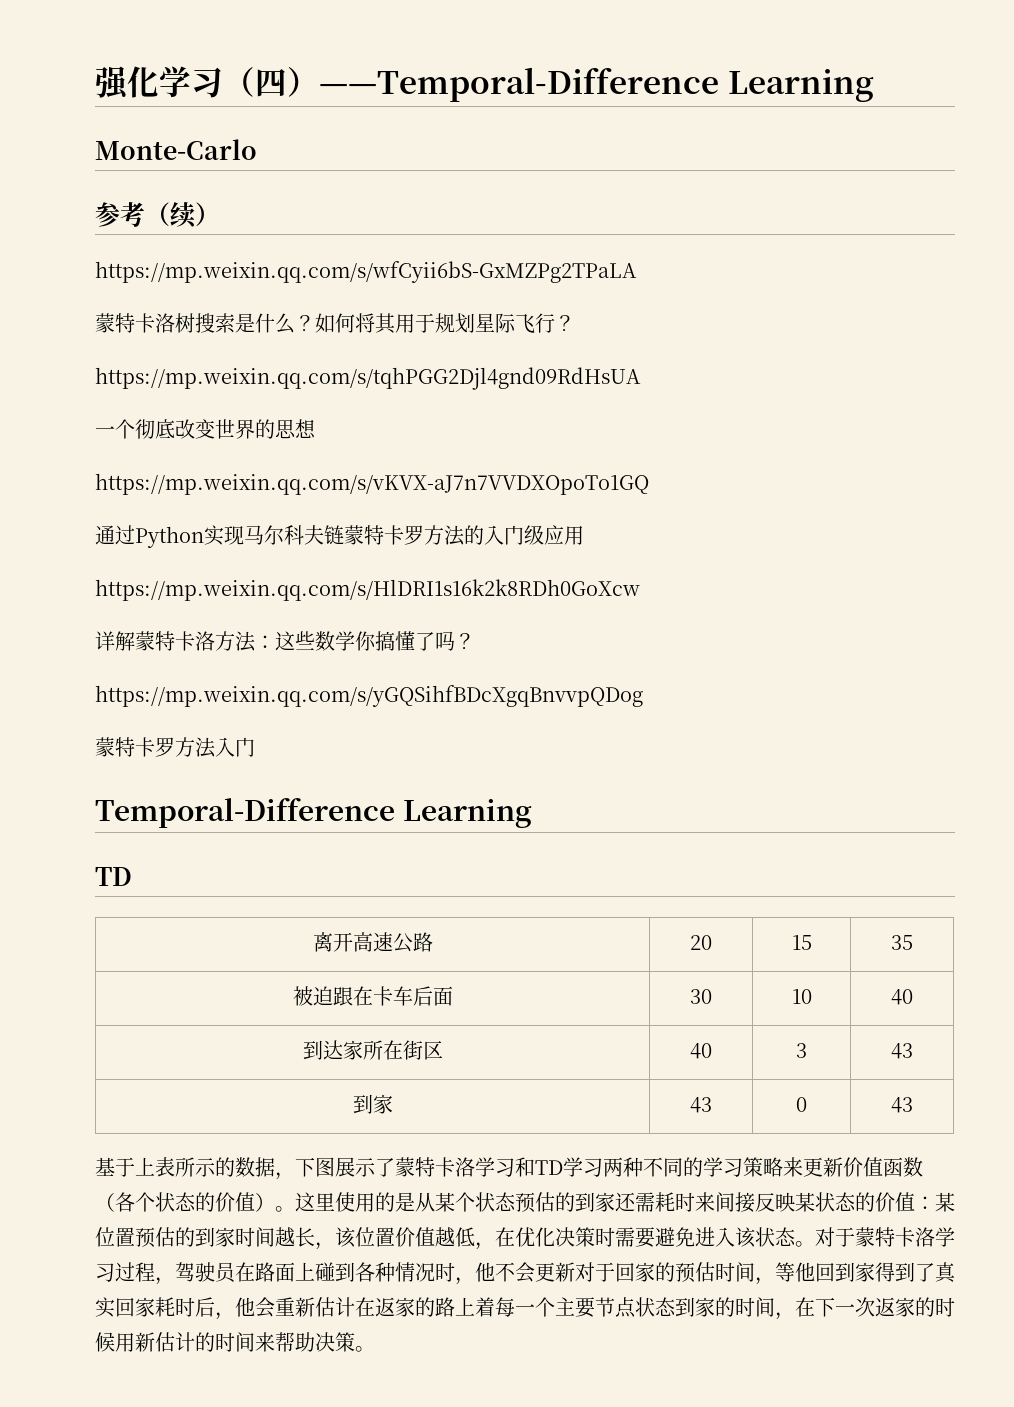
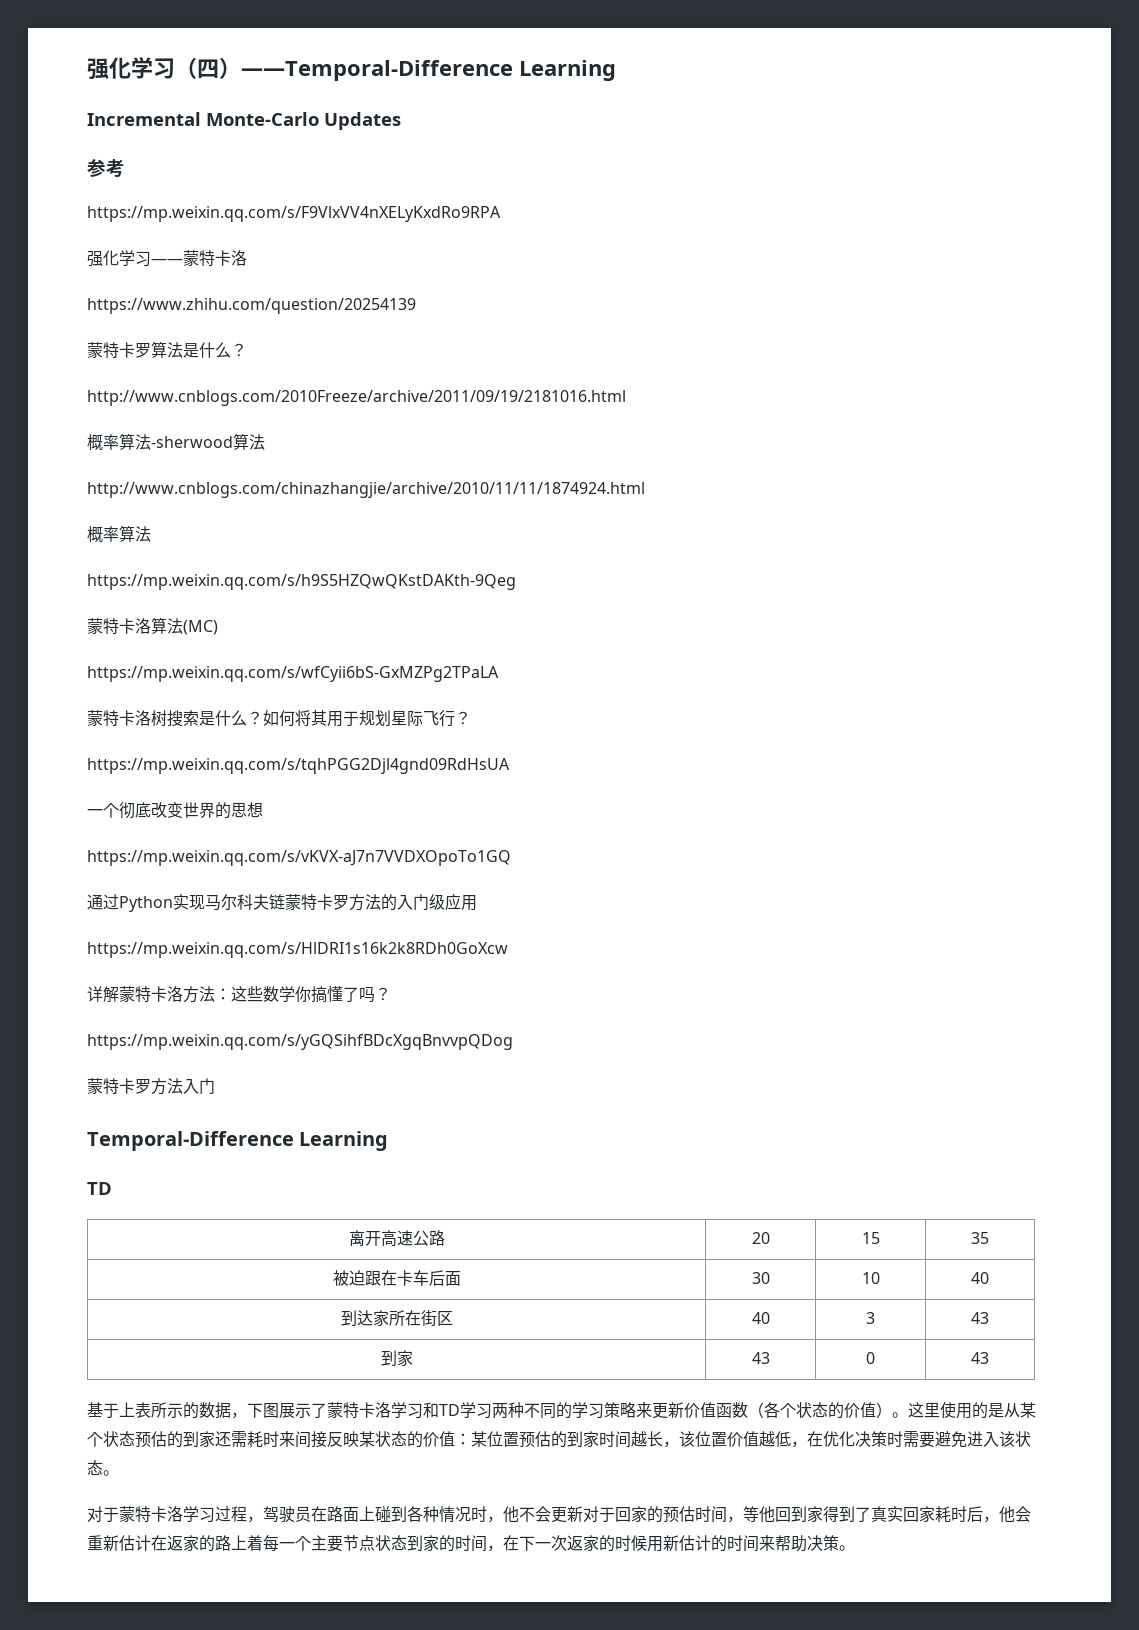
- Monte-Carlo
+ Incremental Monte-Carlo Updates
- 参考（续）
+ 参考
+ https://mp.weixin.qq.com/s/F9VlxVV4nXELyKxdRo9RPA
+ 强化学习——蒙特卡洛
+ https://www.zhihu.com/question/20254139
+ 蒙特卡罗算法是什么？
+ http://www.cnblogs.com/2010Freeze/archive/2011/09/19/2181016.html
+ 概率算法-sherwood算法
+ http://www.cnblogs.com/chinazhangjie/archive/2010/11/11/1874924.html
+ 概率算法
+ https://mp.weixin.qq.com/s/h9S5HZQwQKstDAKth-9Qeg
+ 蒙特卡洛算法(MC)
- 某位置预估的到家时间越长，该位置价值越低，在优化决策时需要避免进入该状态。对于蒙特卡洛学习过程，驾驶员在路面上碰到各种情况时，他不会更新对于回家的预估时间，等他回到家得到了真实回家耗时后，他会重新估计在返家的路上着每一个主要节点状态到家的时间，在下一次返家的时候用新估计的时间来帮助决策。
+ 某位置预估的到家时间越长，该位置价值越低，在优化决策时需要避免进入该状态。
+ 对于蒙特卡洛学习过程，驾驶员在路面上碰到各种情况时，他不会更新对于回家的预估时间，等他回到家得到了真实回家耗时后，他会重新估计在返家的路上着每一个主要节点状态到家的时间，在下一次返家的时候用新估计的时间来帮助决策。

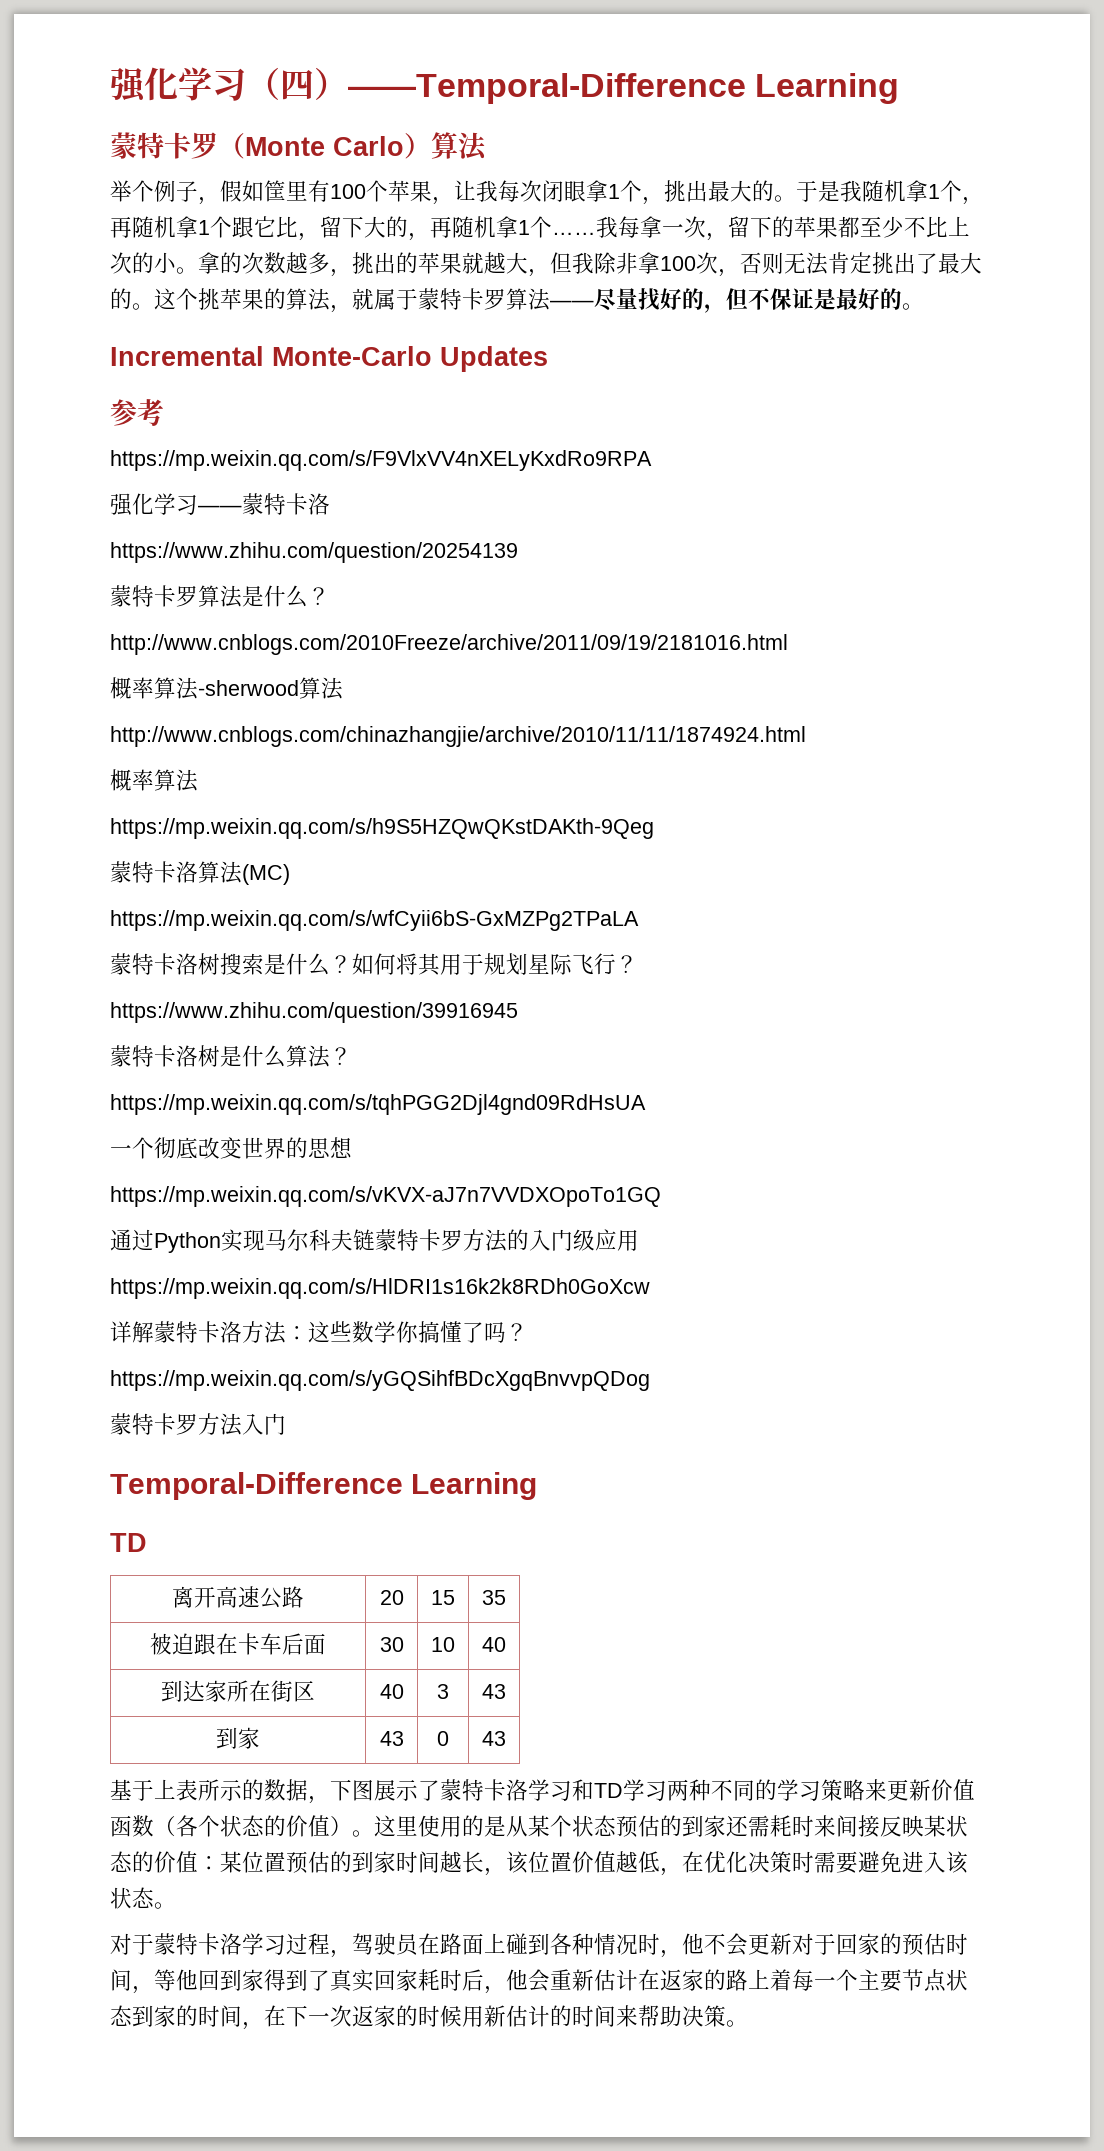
+ 蒙特卡罗（Monte Carlo）算法
+ 举个例子，假如筐里有100个苹果，让我每次闭眼拿1个，挑出最大的。于是我随机拿1个，再随机拿1个跟它比，留下大的，再随机拿1个……我每拿一次，留下的苹果都至少不比上次的小。拿的次数越多，挑出的苹果就越大，但我除非拿100次，否则无法肯定挑出了最大的。这个挑苹果的算法，就属于蒙特卡罗算法——尽量找好的，但不保证是最好的。
+ https://www.zhihu.com/question/39916945
+ 蒙特卡洛树是什么算法？

